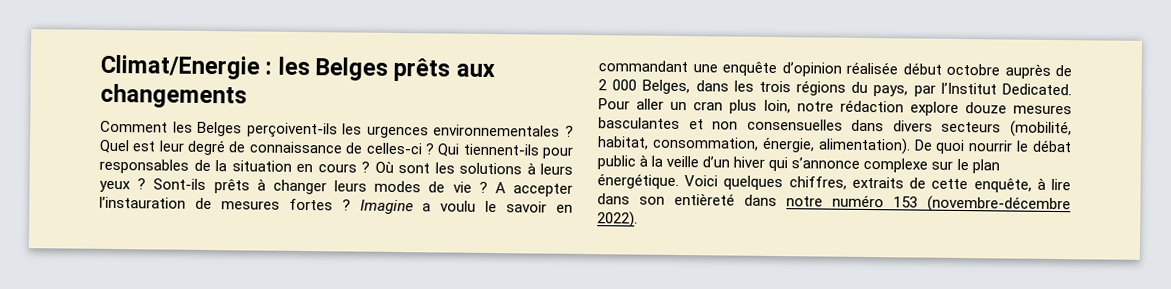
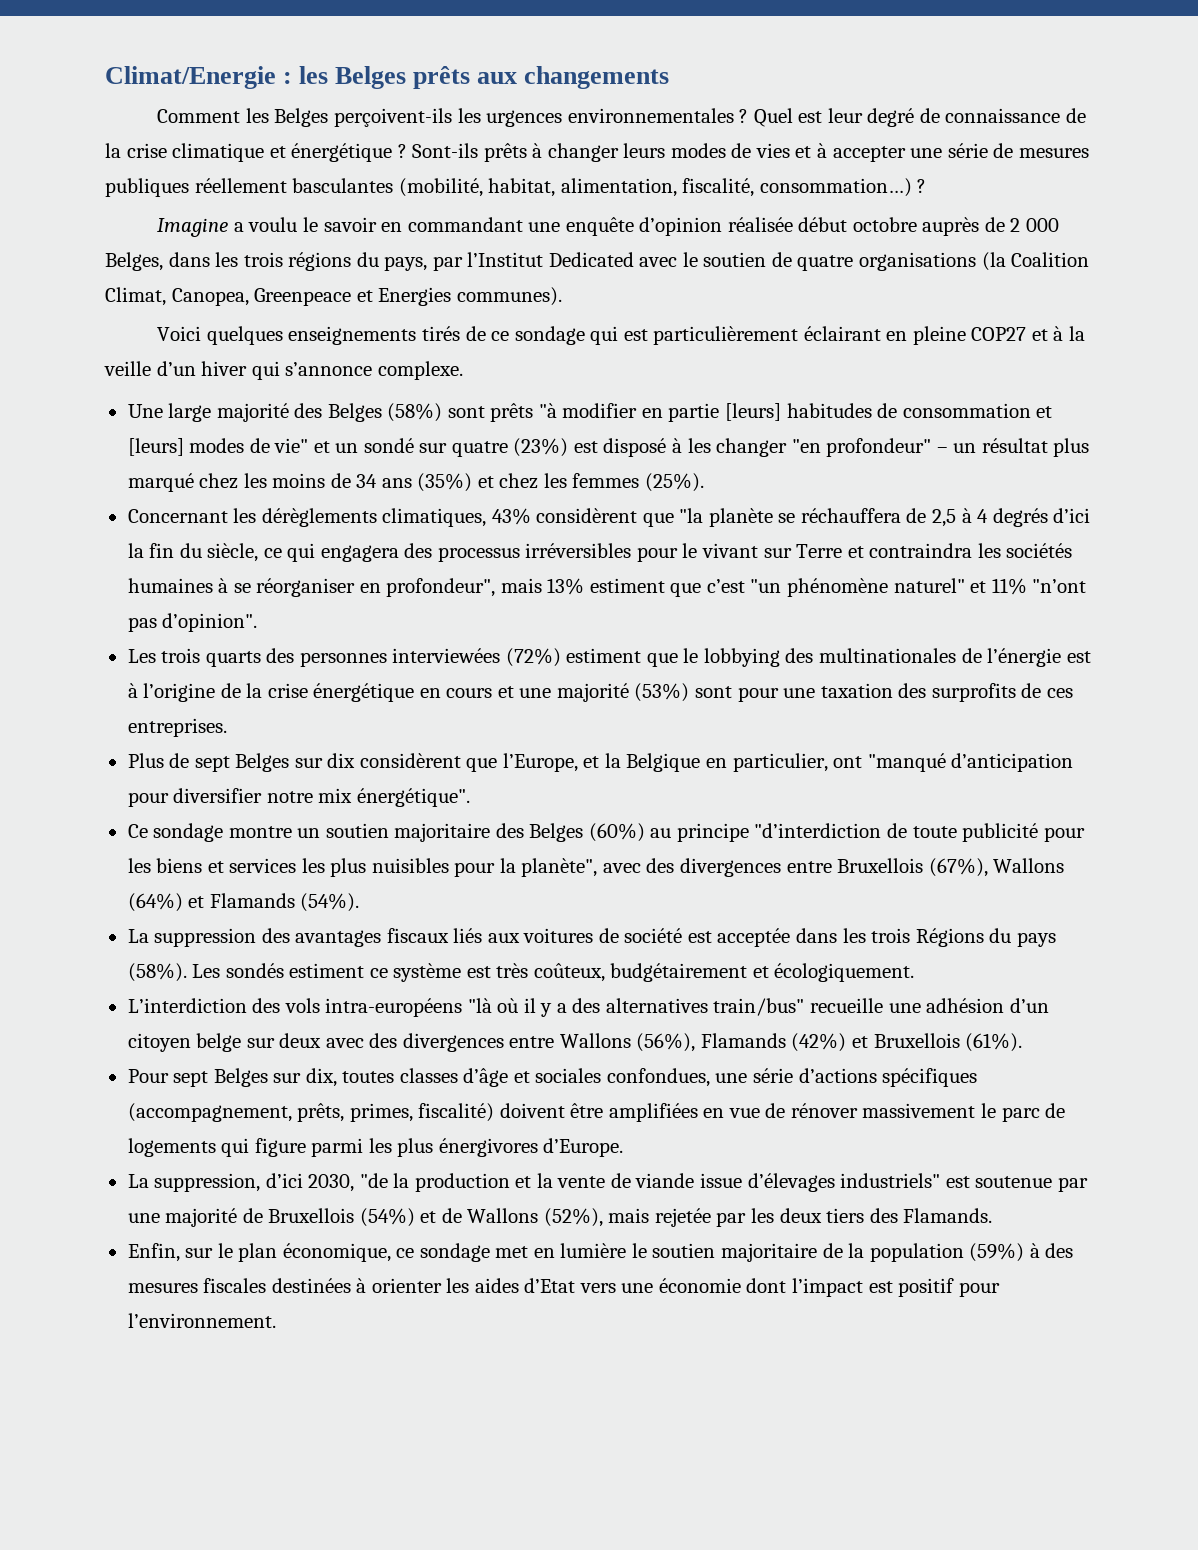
- Quel est leur degré de connaissance de celles-ci ? Qui tiennent-ils pour responsables de la situation en cours ? Où sont les solutions à leurs yeux ?
+ Quel est leur degré de connaissance de la crise climatique et énergétique ?
- Sont-ils prêts à changer leurs modes de vie ? A accepter l’instauration de mesures fortes ? Imagine a voulu le savoir en commandant une enquête d’opinion réalisée début octobre auprès de 2 000 Belges, dans les trois régions du pays, par l’Institut Dedicated. Pour aller un cran plus loin, notre rédaction explore douze mesures basculantes et non consensuelles dans divers secteurs (mobilité, habitat, consommation, énergie, alimentation). De quoi nourrir le débat public à la veille d’un hiver qui s’annonce complexe sur le plan énergétique. Voici quelques chiffres, extraits de cette enquête, à lire dans son entièreté dans notre numéro 153 (novembre-décembre 2022).
+ Sont-ils prêts à changer leurs modes de vies et à accepter une série de mesures publiques réellement basculantes (mobilité, habitat, alimentation, fiscalité, consommation…) ?
+ Imagine a voulu le savoir en commandant une enquête d’opinion réalisée début octobre auprès de 2 000 Belges, dans les trois régions du pays, par l’Institut Dedicated avec le soutien de quatre organisations (la Coalition Climat, Canopea, Greenpeace et Energies communes).
+ Voici quelques enseignements tirés de ce sondage qui est particulièrement éclairant en pleine COP27 et à la veille d’un hiver qui s’annonce complexe.
+ Une large majorité des Belges (58%) sont prêts "à modifier en partie [leurs] habitudes de consommation et [leurs] modes de vie" et un sondé sur quatre (23%) est disposé à les changer "en profondeur" – un résultat plus marqué chez les moins de 34 ans (35%) et chez les femmes (25%).
+ Concernant les dérèglements climatiques, 43% considèrent que "la planète se réchauffera de 2,5 à 4 degrés d’ici la fin du siècle, ce qui engagera des processus irréversibles pour le vivant sur Terre et contraindra les sociétés humaines à se réorganiser en profondeur", mais 13% estiment que c’est "un phénomène naturel" et 11% "n’ont pas d’opinion".
+ Les trois quarts des personnes interviewées (72%) estiment que le lobbying des multinationales de l’énergie est à l’origine de la crise énergétique en cours et une majorité (53%) sont pour une taxation des surprofits de ces entreprises.
+ Plus de sept Belges sur dix considèrent que l’Europe, et la Belgique en particulier, ont "manqué d’anticipation pour diversifier notre mix énergétique".
+ Ce sondage montre un soutien majoritaire des Belges (60%) au principe "d’interdiction de toute publicité pour les biens et services les plus nuisibles pour la planète", avec des divergences entre Bruxellois (67%), Wallons (64%) et Flamands (54%).
+ La suppression des avantages fiscaux liés aux voitures de société est acceptée dans les trois Régions du pays (58%). Les sondés estiment ce système est très coûteux, budgétairement et écologiquement.
+ L’interdiction des vols intra-européens "là où il y a des alternatives train/bus" recueille une adhésion d’un citoyen belge sur deux avec des divergences entre Wallons (56%), Flamands (42%) et Bruxellois (61%).
+ Pour sept Belges sur dix, toutes classes d’âge et sociales confondues, une série d’actions spécifiques (accompagnement, prêts, primes, fiscalité) doivent être amplifiées en vue de rénover massivement le parc de logements qui figure parmi les plus énergivores d’Europe.
+ La suppression, d’ici 2030, "de la production et la vente de viande issue d’élevages industriels" est soutenue par une majorité de Bruxellois (54%) et de Wallons (52%), mais rejetée par les deux tiers des Flamands.
+ Enfin, sur le plan économique, ce sondage met en lumière le soutien majoritaire de la population (59%) à des mesures fiscales destinées à orienter les aides d’Etat vers une économie dont l’impact est positif pour l’environnement.

